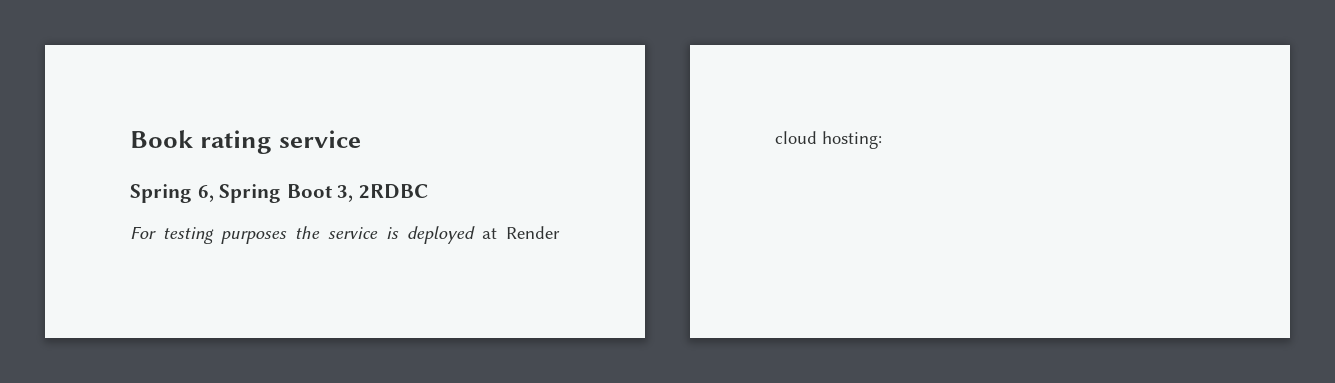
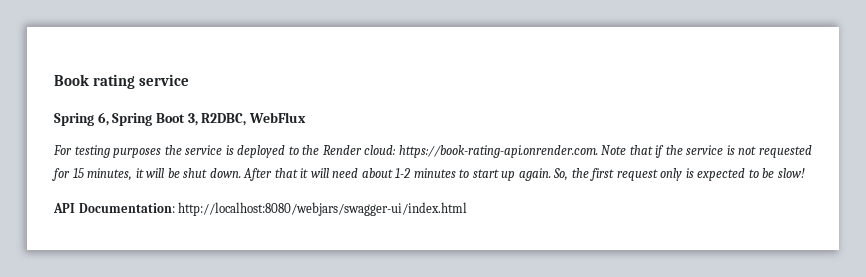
- Spring 6, Spring Boot 3, 2RDBC
+ Spring 6, Spring Boot 3, R2DBC, WebFlux
- For testing purposes the service is deployed at Render cloud hosting:
+ For testing purposes the service is deployed to the Render cloud: https://book-rating-api.onrender.com. Note that if the service is not requested for 15 minutes, it will be shut down. After that it will need about 1-2 minutes to start up again. So, the first request only is expected to be slow!
+ API Documentation: http://localhost:8080/webjars/swagger-ui/index.html

